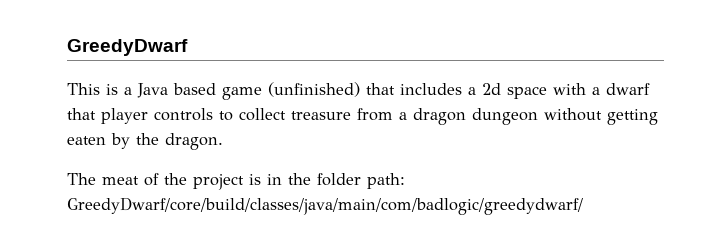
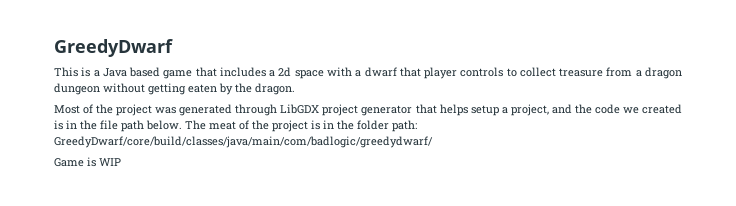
- This is a Java based game (unfinished) that includes a 2d space with a dwarf that player controls to collect treasure from a dragon dungeon without getting eaten by the dragon.
+ This is a Java based game that includes a 2d space with a dwarf that player controls to collect treasure from a dragon dungeon without getting eaten by the dragon.
+ Most of the project was generated through LibGDX project generator that helps setup a project, and the code we created is in the file path below.
+ Game is WIP

